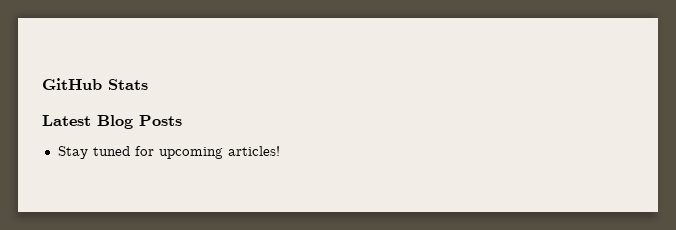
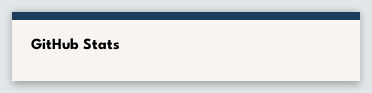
- Latest Blog Posts
- Stay tuned for upcoming articles!

